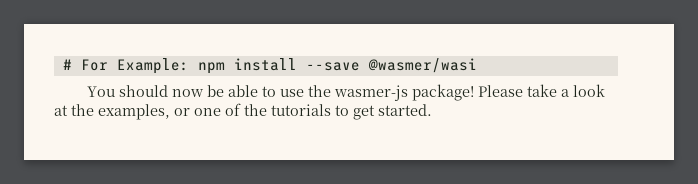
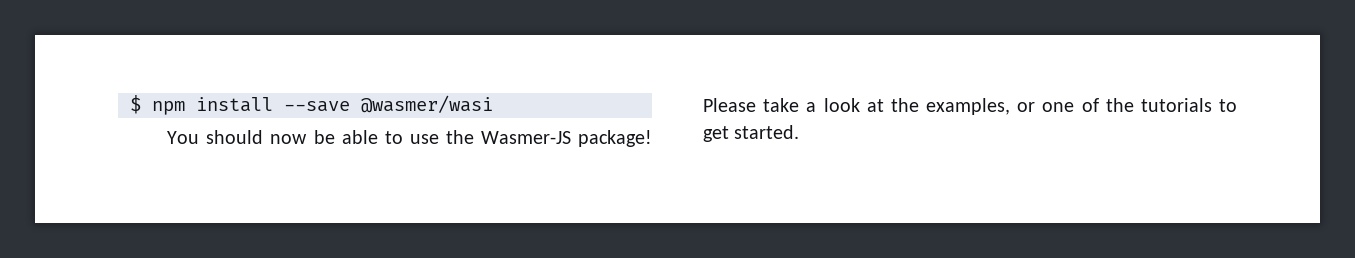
- # For Example: npm install --save @wasmer/wasi
+ $ npm install --save @wasmer/wasi
- You should now be able to use the wasmer-js package!
+ You should now be able to use the Wasmer-JS package!

